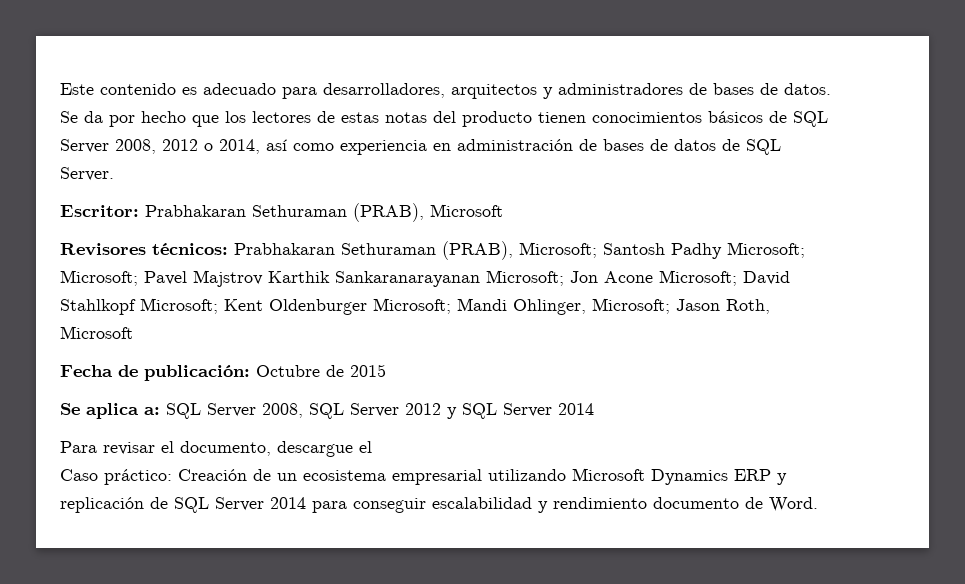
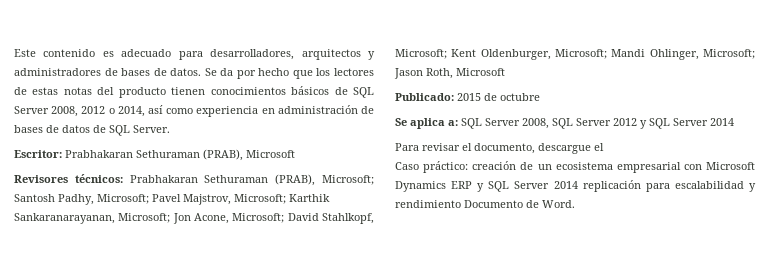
- Revisores técnicos: Prabhakaran Sethuraman (PRAB), Microsoft; Santosh Padhy Microsoft; Microsoft; Pavel Majstrov Karthik Sankaranarayanan Microsoft; Jon Acone Microsoft; David Stahlkopf Microsoft; Kent Oldenburger Microsoft; Mandi Ohlinger, Microsoft; Jason Roth, Microsoft
+ Revisores técnicos: Prabhakaran Sethuraman (PRAB), Microsoft; Santosh Padhy, Microsoft; Pavel Majstrov, Microsoft; Karthik Sankaranarayanan, Microsoft; Jon Acone, Microsoft; David Stahlkopf, Microsoft; Kent Oldenburger, Microsoft; Mandi Ohlinger, Microsoft; Jason Roth, Microsoft
- Fecha de publicación: Octubre de 2015
+ Publicado: 2015 de octubre
- Caso práctico: Creación de un ecosistema empresarial utilizando Microsoft Dynamics ERP y replicación de SQL Server 2014 para conseguir escalabilidad y rendimiento documento de Word.
+ Caso práctico: creación de un ecosistema empresarial con Microsoft Dynamics ERP y SQL Server 2014 replicación para escalabilidad y rendimiento Documento de Word.

